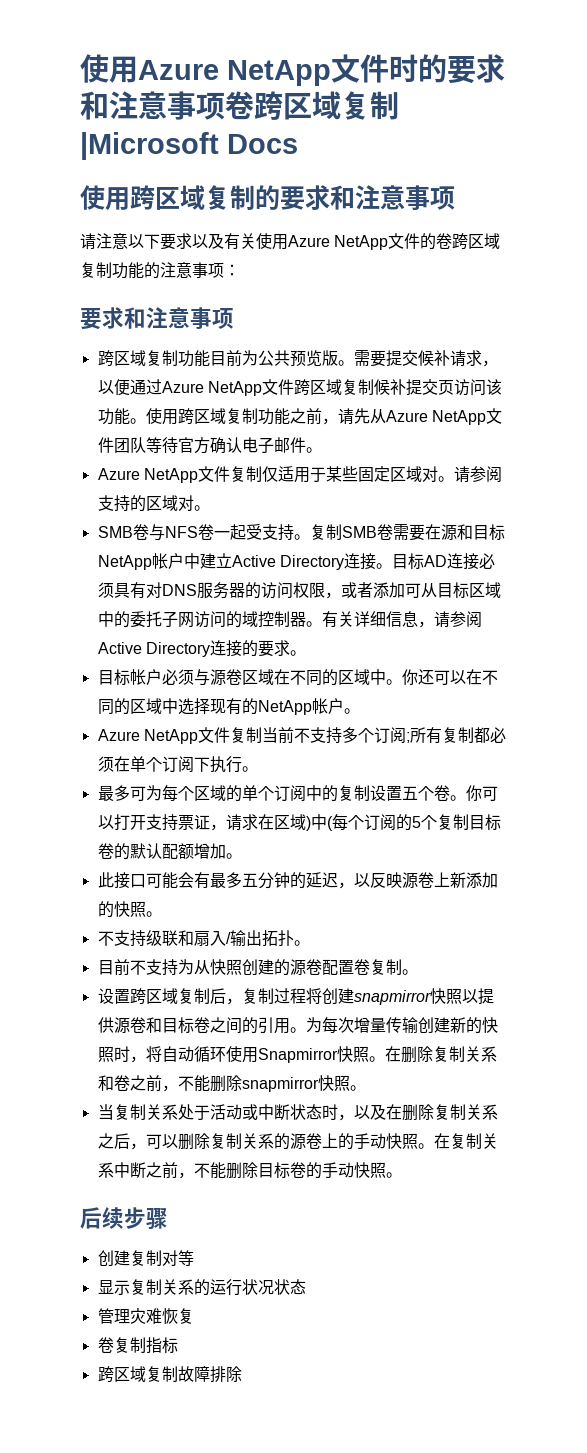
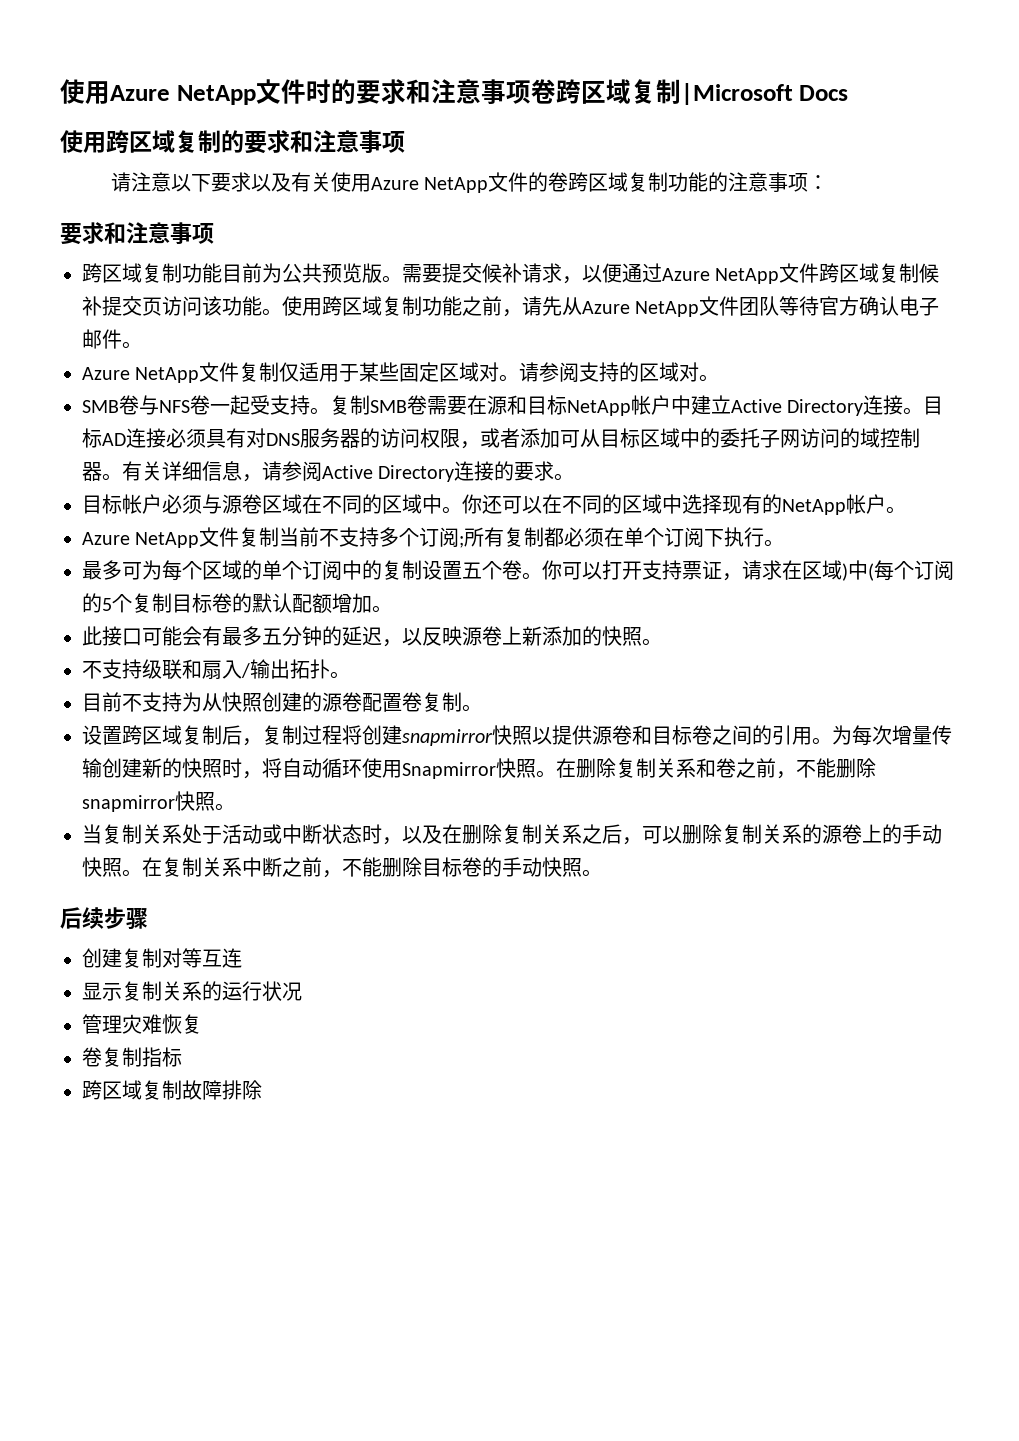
- 创建复制对等
+ 创建复制对等互连
- 显示复制关系的运行状况状态
+ 显示复制关系的运行状况

